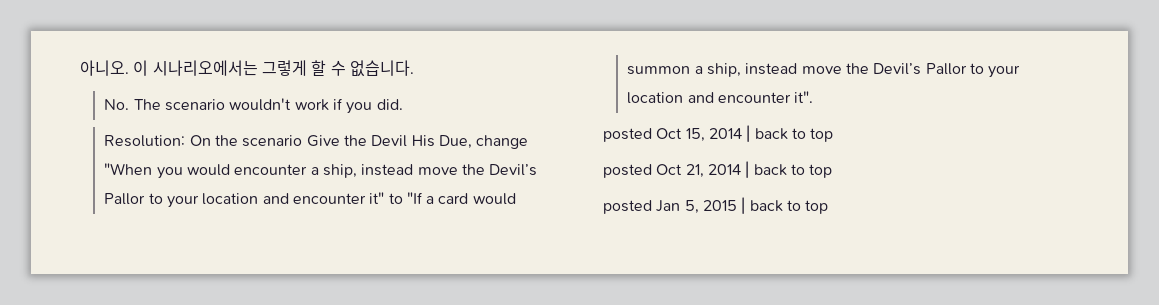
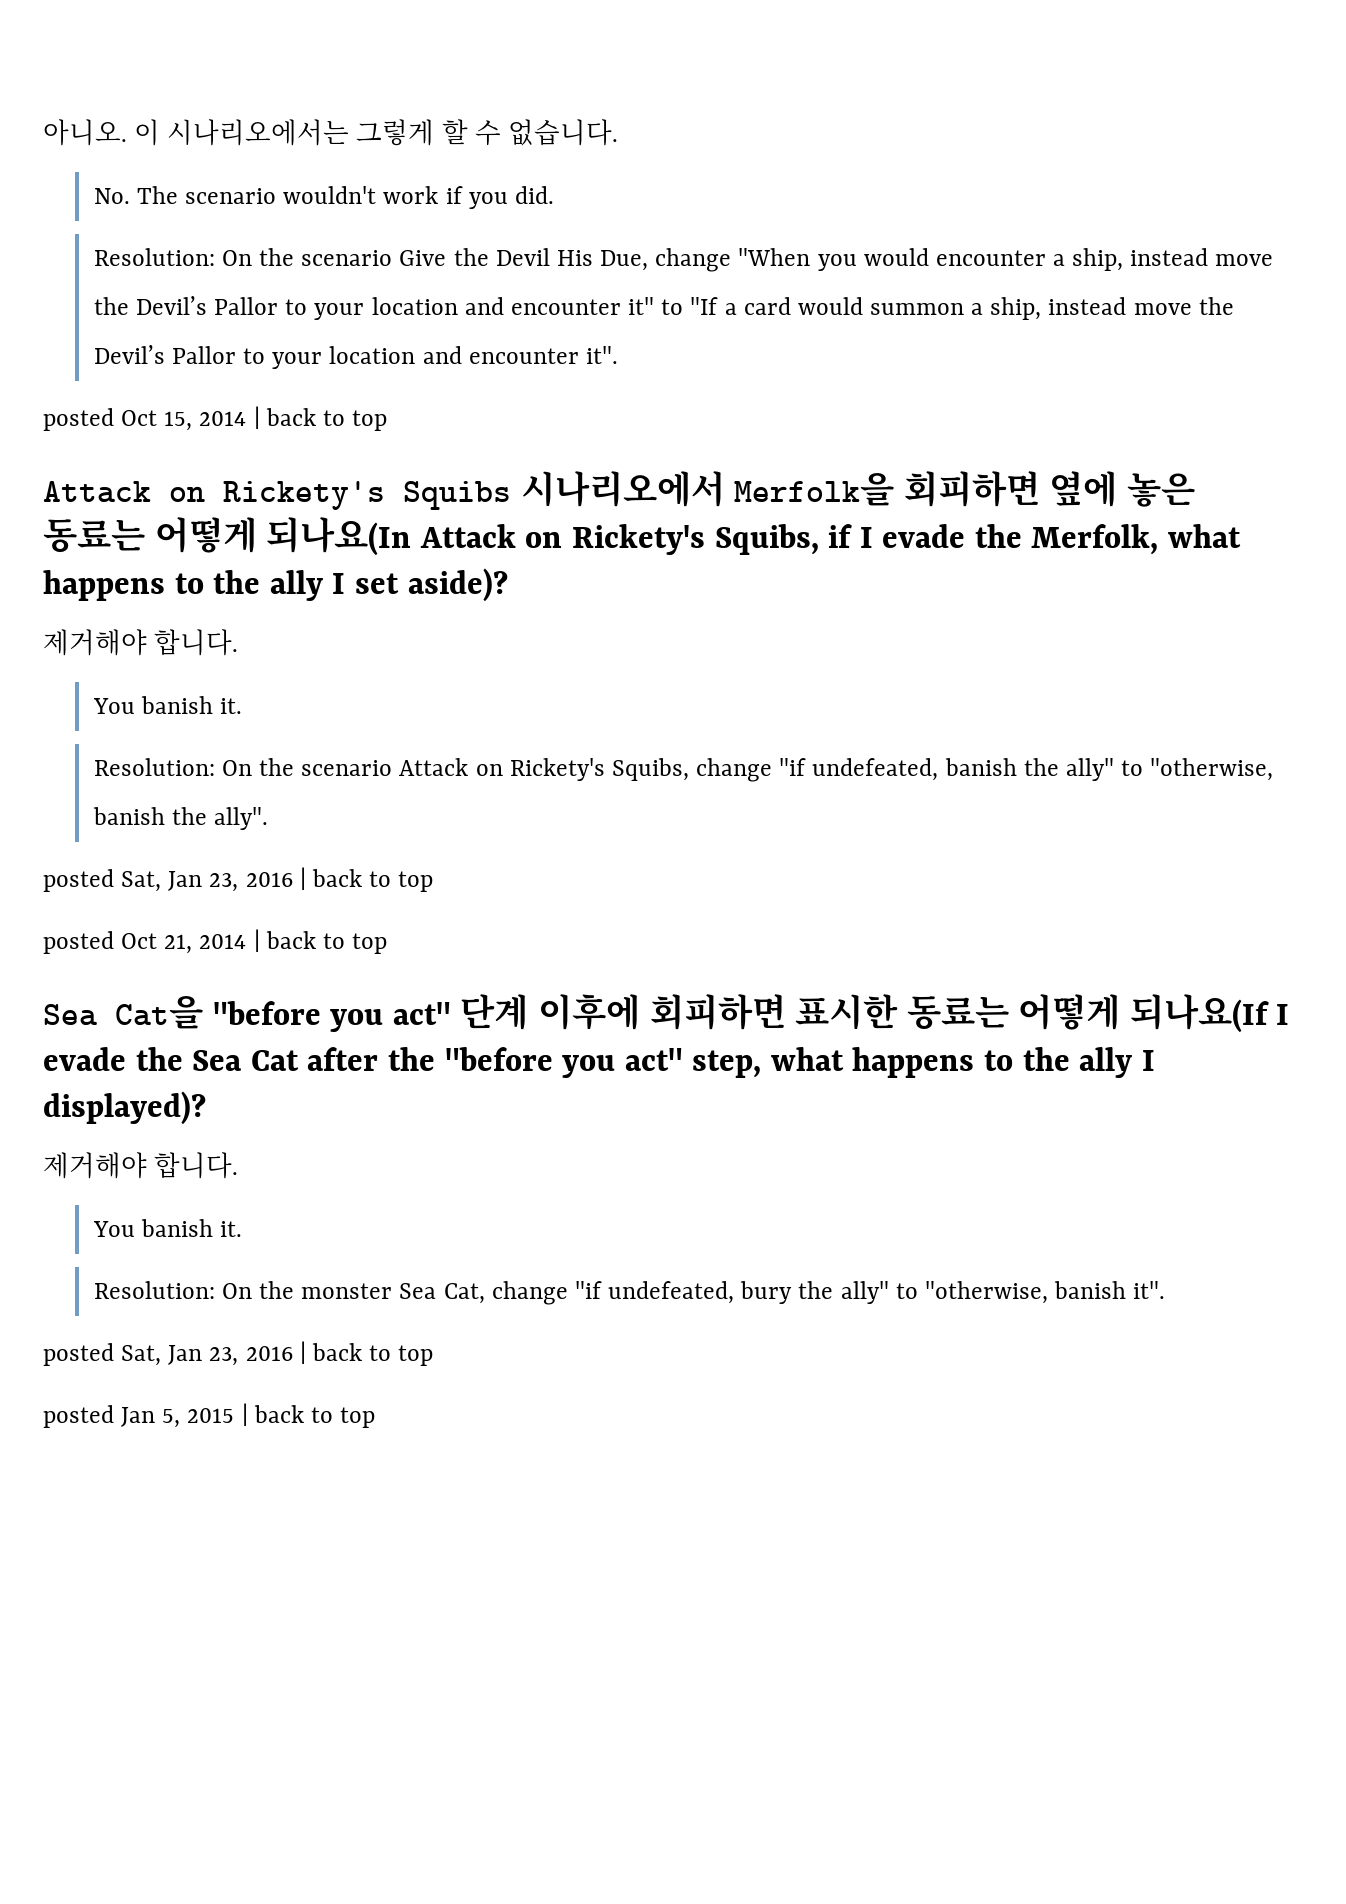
+ Attack on Rickety's Squibs 시나리오에서 Merfolk을 회피하면 옆에 놓은 동료는 어떻게 되나요(In Attack on Rickety's Squibs, if I evade the Merfolk, what happens to the ally I set aside)?
+ 제거해야 합니다.
+ You banish it.
+ Resolution: On the scenario Attack on Rickety's Squibs, change "if undefeated, banish the ally" to "otherwise, banish the ally".
+ posted Sat, Jan 23, 2016 | back to top
+ Sea Cat을 "before you act" 단계 이후에 회피하면 표시한 동료는 어떻게 되나요(If I evade the Sea Cat after the "before you act" step, what happens to the ally I displayed)?
+ 제거해야 합니다.
+ You banish it.
+ Resolution: On the monster Sea Cat, change "if undefeated, bury the ally" to "otherwise, banish it".
+ posted Sat, Jan 23, 2016 | back to top

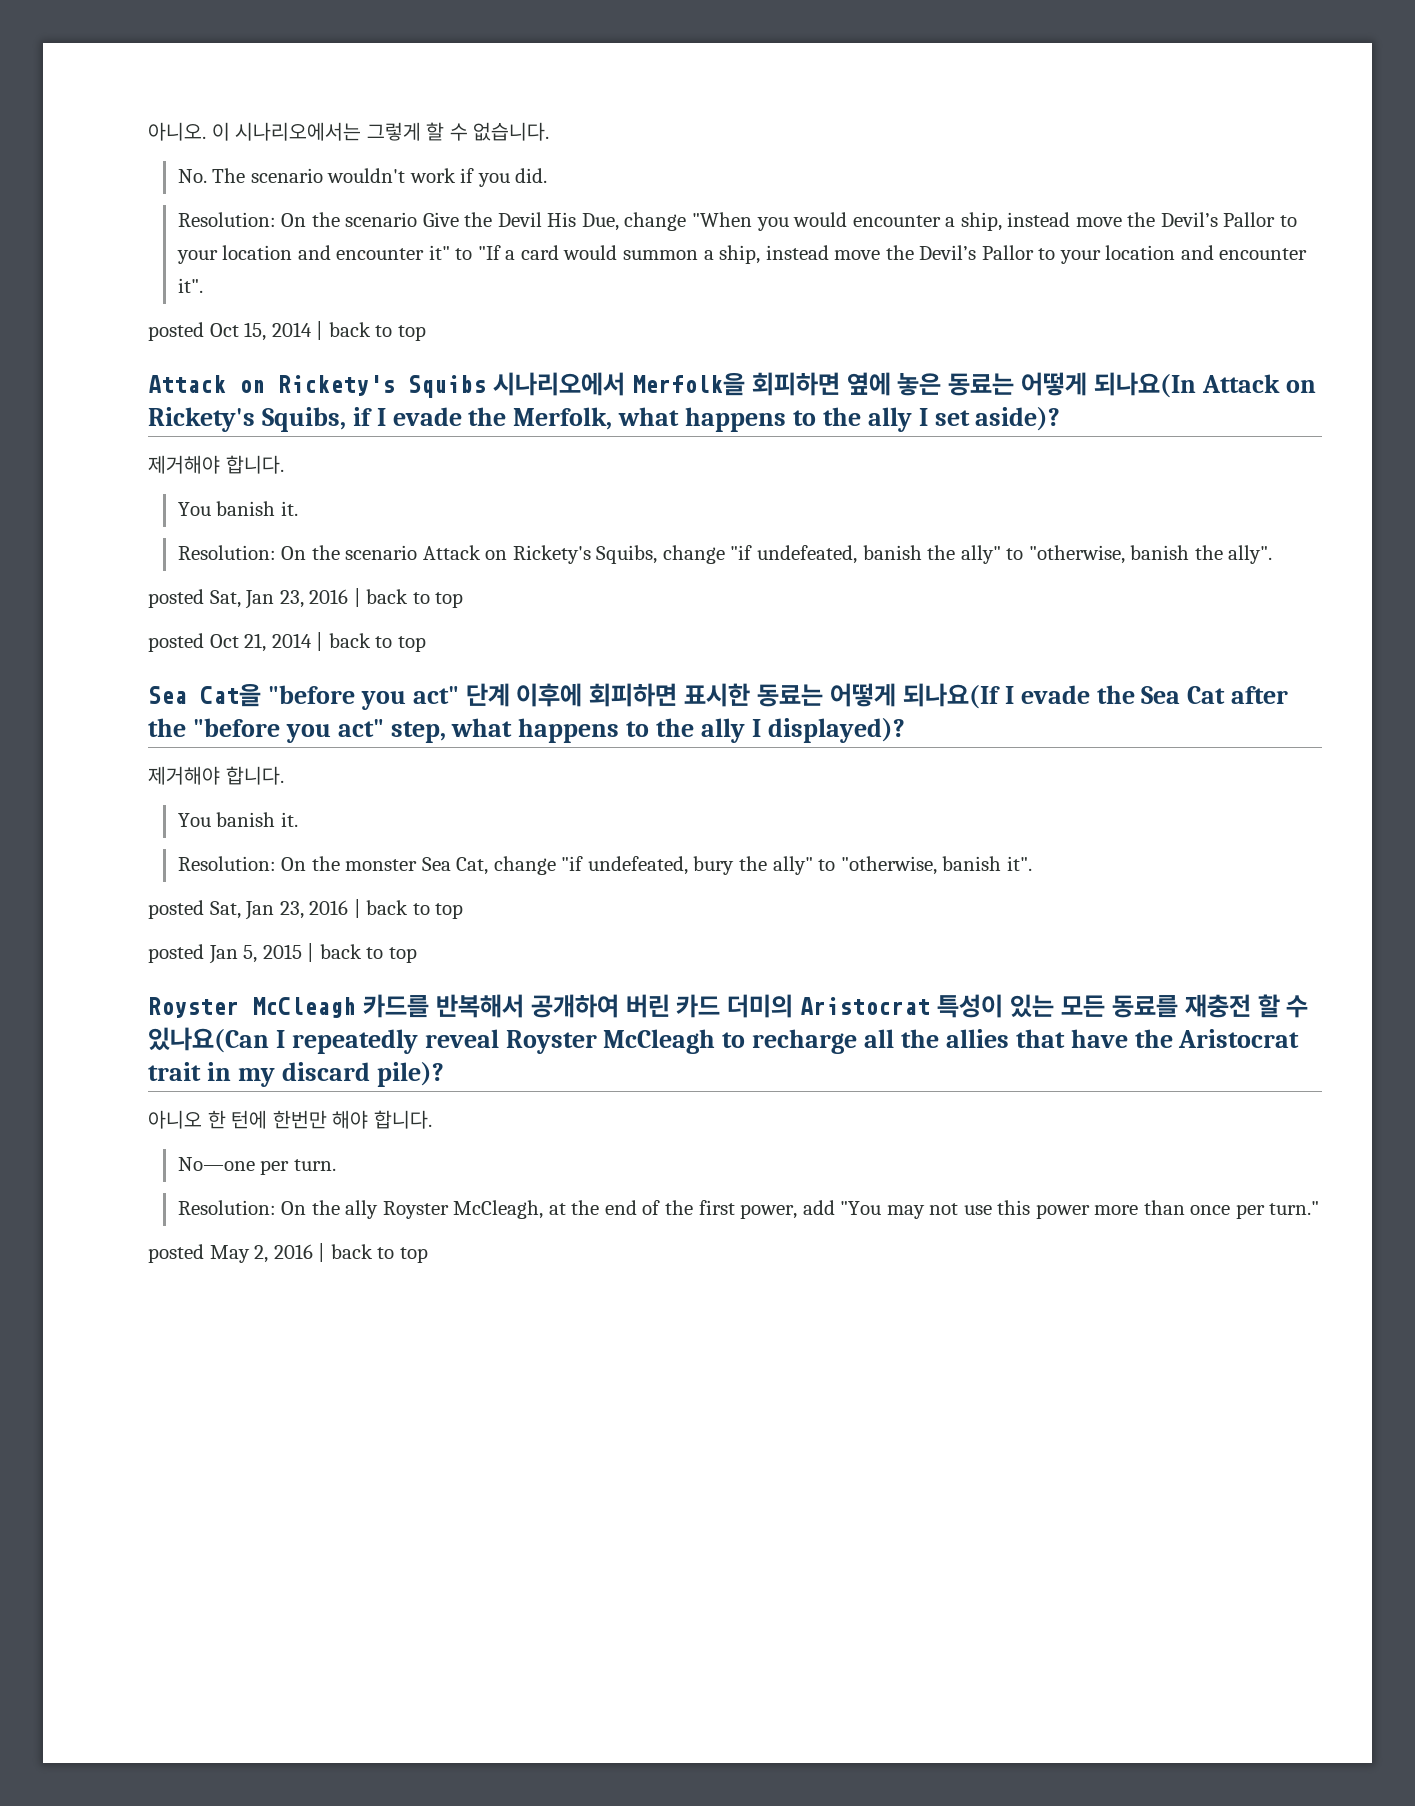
+ Royster McCleagh 카드를 반복해서 공개하여 버린 카드 더미의 Aristocrat 특성이 있는 모든 동료를 재충전 할 수 있나요(Can I repeatedly reveal Royster McCleagh to recharge all the allies that have the Aristocrat trait in my discard pile)?
+ 아니오 한 턴에 한번만 해야 합니다.
+ No—one per turn.
+ Resolution: On the ally Royster McCleagh, at the end of the first power, add "You may not use this power more than once per turn."
+ posted May 2, 2016 | back to top

